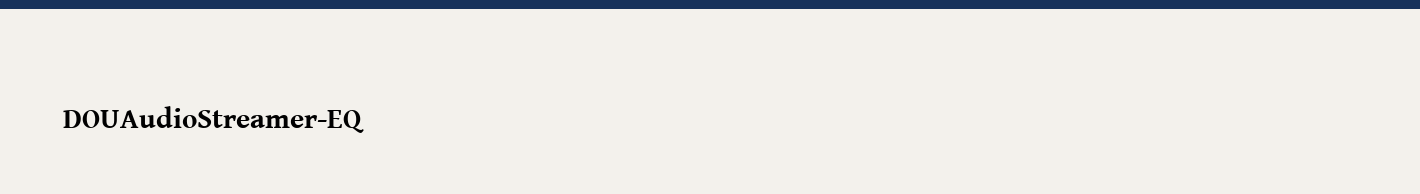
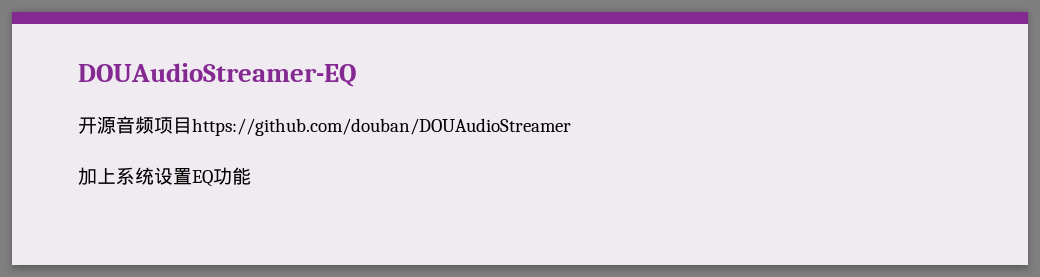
+ 开源音频项目https://github.com/douban/DOUAudioStreamer
+ 加上系统设置EQ功能

